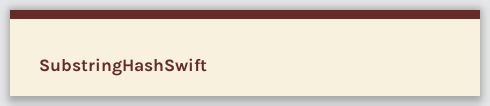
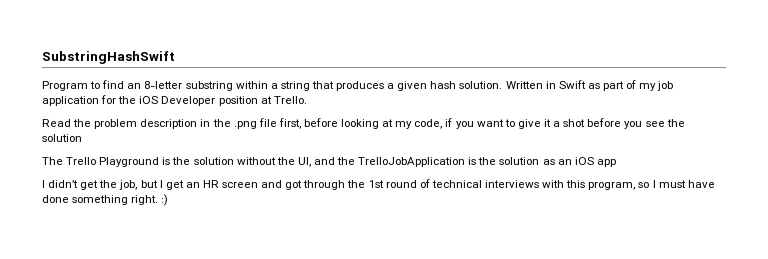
+ Program to find an 8-letter substring within a string that produces a given hash solution. Written in Swift as part of my job application for the iOS Developer position at Trello.
+ Read the problem description in the .png file first, before looking at my code, if you want to give it a shot before you see the solution
+ The Trello Playground is the solution without the UI, and the TrelloJobApplication is the solution as an iOS app
+ I didn’t get the job, but I get an HR screen and got through the 1st round of technical interviews with this program, so I must have done something right. :)

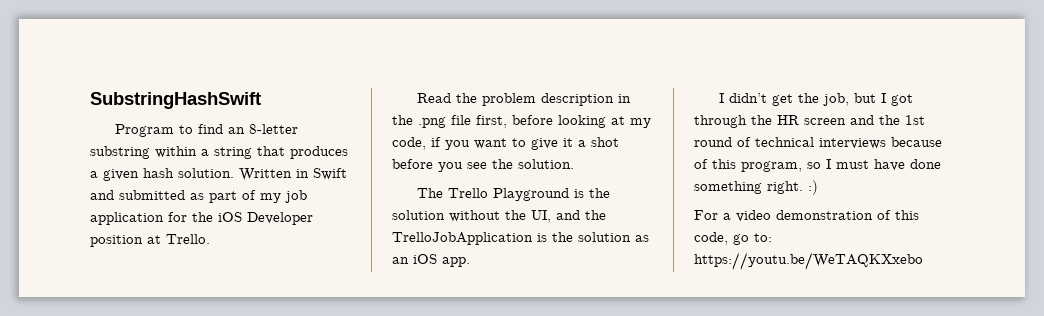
- Written in Swift as part of my job application for the iOS Developer position at Trello.
+ Written in Swift and submitted as part of my job application for the iOS Developer position at Trello.
- Read the problem description in the .png file first, before looking at my code, if you want to give it a shot before you see the solution
+ Read the problem description in the .png file first, before looking at my code, if you want to give it a shot before you see the solution.
- The Trello Playground is the solution without the UI, and the TrelloJobApplication is the solution as an iOS app
+ The Trello Playground is the solution without the UI, and the TrelloJobApplication is the solution as an iOS app.
- I didn’t get the job, but I get an HR screen and got through the 1st round of technical interviews with this program, so I must have done something right. :)
+ I didn’t get the job, but I got through the HR screen and the 1st round of technical interviews because of this program, so I must have done something right. :)
+ For a video demonstration of this code, go to: https://youtu.be/WeTAQKXxebo

